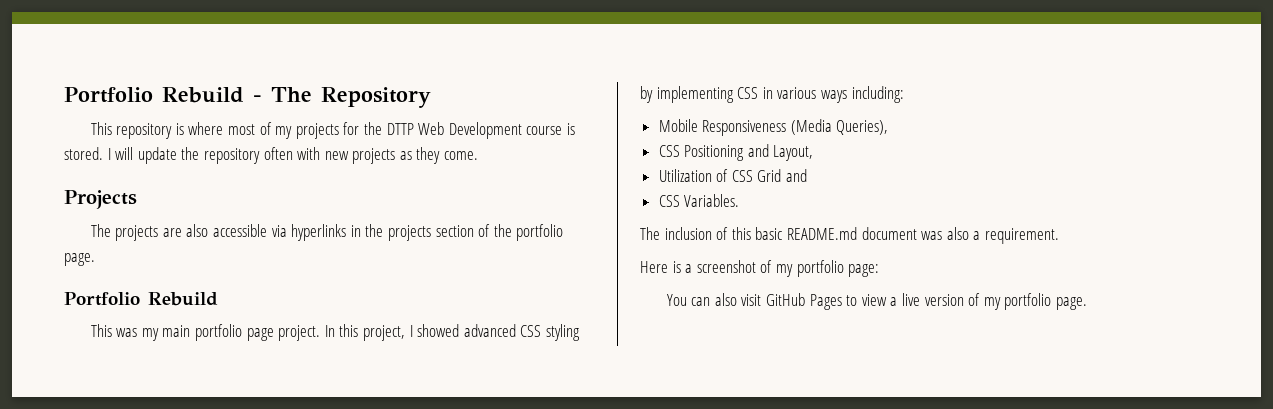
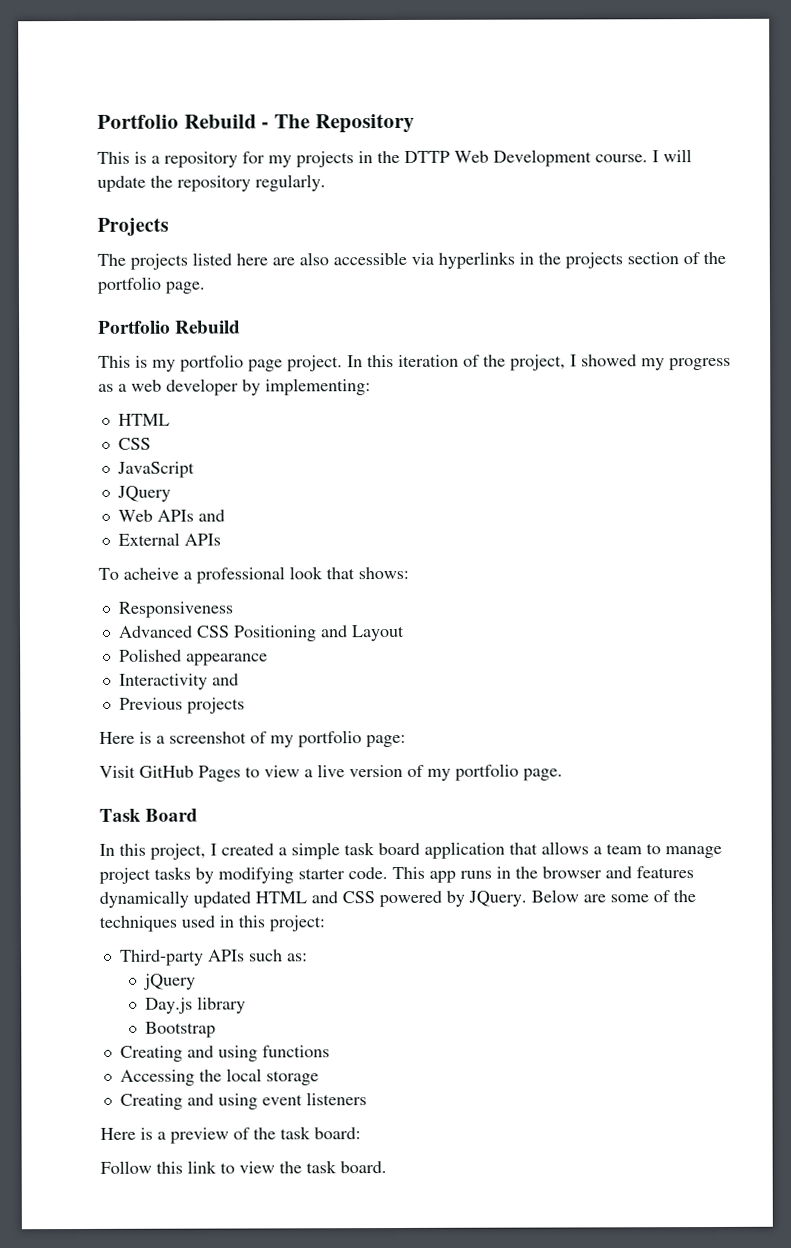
- This repository is where most of my projects for the DTTP Web Development course is stored.
+ This is a repository for my projects in the DTTP Web Development course.
- I will update the repository often with new projects as they come.
+ I will update the repository regularly.
- The projects are also accessible via hyperlinks in the projects section of the portfolio page.
+ The projects listed here are also accessible via hyperlinks in the projects section of the portfolio page.
- This was my main portfolio page project.
+ This is my portfolio page project.
- In this project, I showed advanced CSS styling by implementing CSS in various ways including:
- Mobile Responsiveness (Media Queries),
- CSS Positioning and Layout,
- Utilization of CSS Grid and
- CSS Variables.
- The inclusion of this basic README.md document was also a requirement.
+ In this iteration of the project, I showed my progress as a web developer by implementing:
+ HTML
+ CSS
+ JavaScript
+ JQuery
+ Web APIs and
+ External APIs
+ To acheive a professional look that shows:
+ Responsiveness
+ Advanced CSS Positioning and Layout
+ Polished appearance
+ Interactivity and
+ Previous projects
- You can also visit GitHub Pages to view a live version of my portfolio page.
+ Visit GitHub Pages to view a live version of my portfolio page.
+ Task Board
+ In this project, I created a simple task board application that allows a team to manage project tasks by modifying starter code. This app runs in the browser and features dynamically updated HTML and CSS powered by JQuery. Below are some of the techniques used in this project:
+ Third-party APIs such as:
+ jQuery
+ Day.js library
+ Bootstrap
+ Creating and using functions
+ Accessing the local storage
+ Creating and using event listeners
+ Here is a preview of the task board:
+ Follow this link to view the task board.

